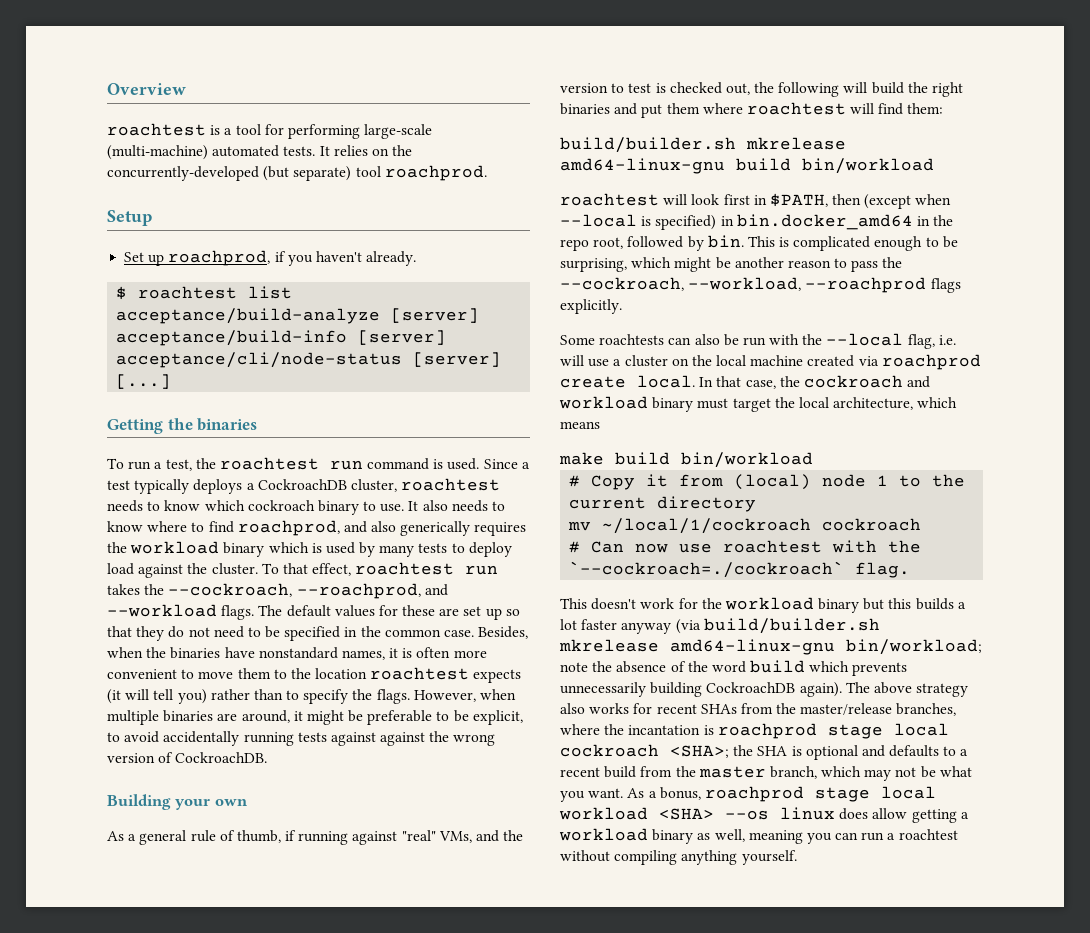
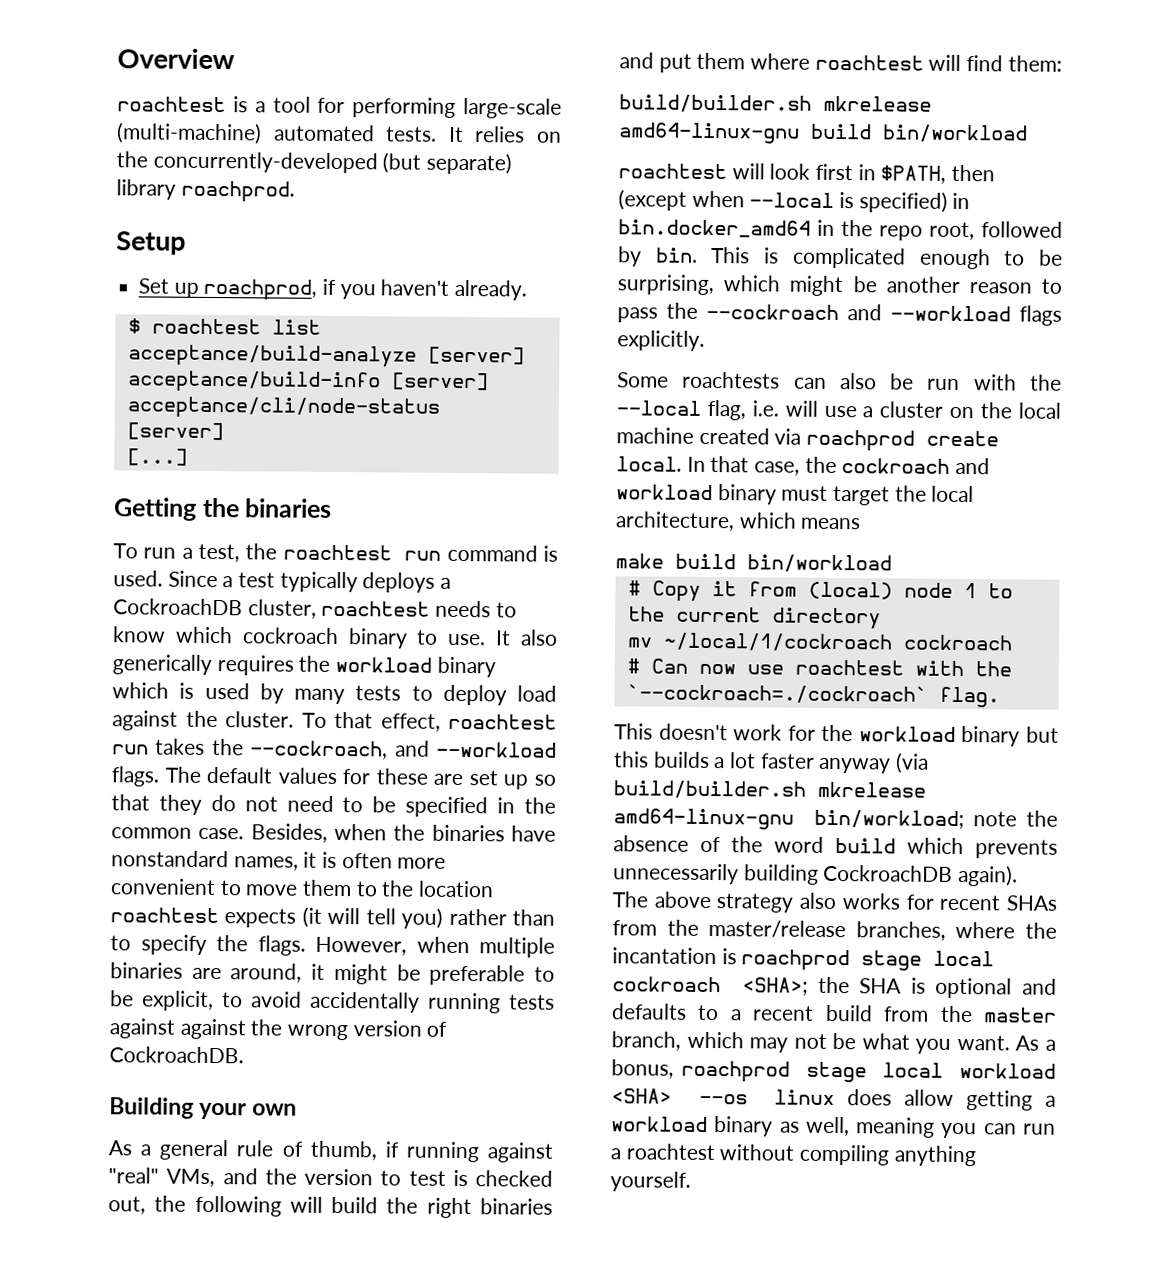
- It relies on the concurrently-developed (but separate) tool roachprod.
+ It relies on the concurrently-developed (but separate) library roachprod.
- It also needs to know where to find roachprod, and also generically requires the workload binary which is used by many tests to deploy load against the cluster.
+ It also generically requires the workload binary which is used by many tests to deploy load against the cluster.
- To that effect, roachtest run takes the --cockroach, --roachprod, and --workload flags.
+ To that effect, roachtest run takes the --cockroach, and --workload flags.
- This is complicated enough to be surprising, which might be another reason to pass the --cockroach, --workload, --roachprod flags explicitly.
+ This is complicated enough to be surprising, which might be another reason to pass the --cockroach and --workload flags explicitly.

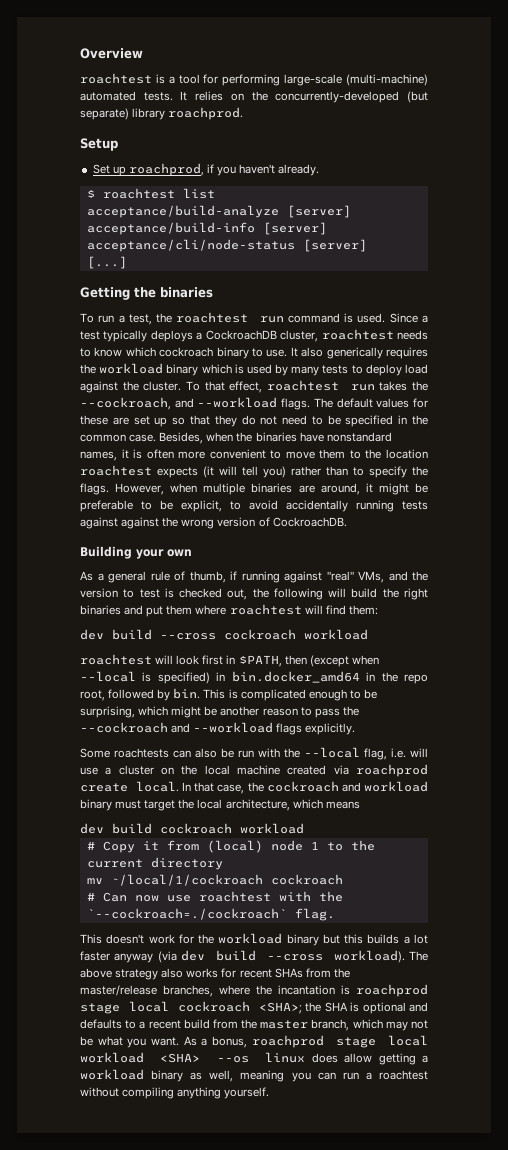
- build/builder.sh mkrelease amd64-linux-gnu build bin/workload
+ dev build --cross cockroach workload
- make build bin/workload
+ dev build cockroach workload
- This doesn't work for the workload binary but this builds a lot faster anyway (via build/builder.sh mkrelease amd64-linux-gnu bin/workload; note the absence of the word build which prevents unnecessarily building CockroachDB again).
+ This doesn't work for the workload binary but this builds a lot faster anyway (via dev build --cross workload).

